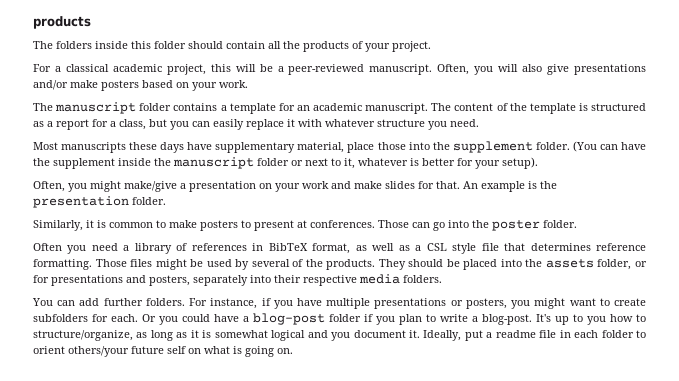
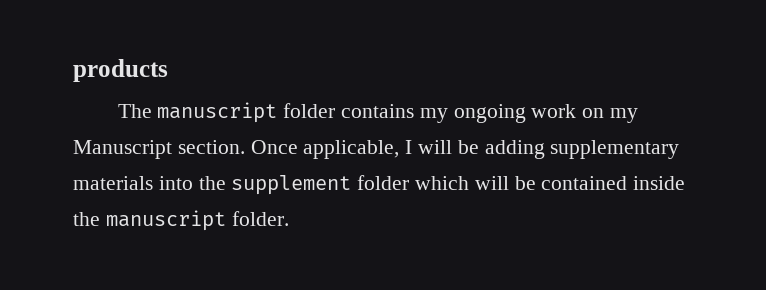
- The folders inside this folder should contain all the products of your project.
- For a classical academic project, this will be a peer-reviewed manuscript. Often, you will also give presentations and/or make posters based on your work.
- The manuscript folder contains a template for an academic manuscript. The content of the template is structured as a report for a class, but you can easily replace it with whatever structure you need.
- Most manuscripts these days have supplementary material, place those into the supplement folder. (You can have the supplement inside the manuscript folder or next to it, whatever is better for your setup).
- Often, you might make/give a presentation on your work and make slides for that. An example is the presentation folder.
- Similarly, it is common to make posters to present at conferences. Those can go into the poster folder.
- Often you need a library of references in BibTeX format, as well as a CSL style file that determines reference formatting. Those files might be used by several of the products. They should be placed into the assets folder, or for presentations and posters, separately into their respective media folders.
- You can add further folders. For instance, if you have multiple presentations or posters, you might want to create subfolders for each. Or you could have a blog-post folder if you plan to write a blog-post. It's up to you how to structure/organize, as long as it is somewhat logical and you document it. Ideally, put a readme file in each folder to orient others/your future self on what is going on.
+ The manuscript folder contains my ongoing work on my Manuscript section. Once applicable, I will be adding supplementary materials into the supplement folder which will be contained inside the manuscript folder.

